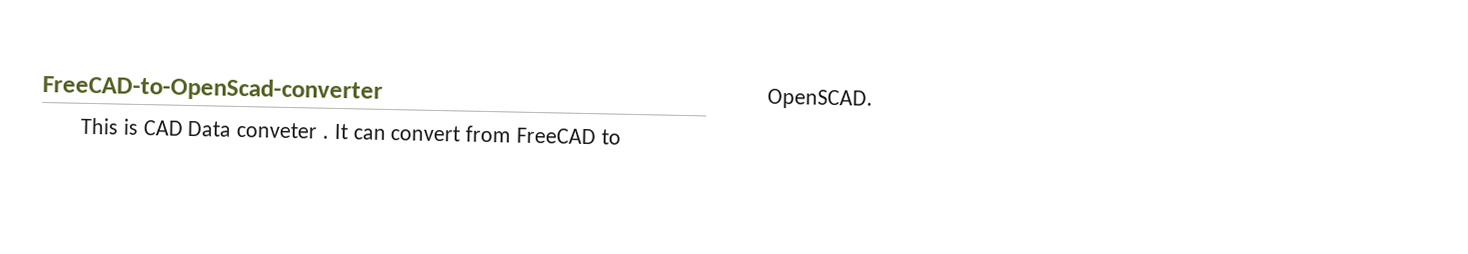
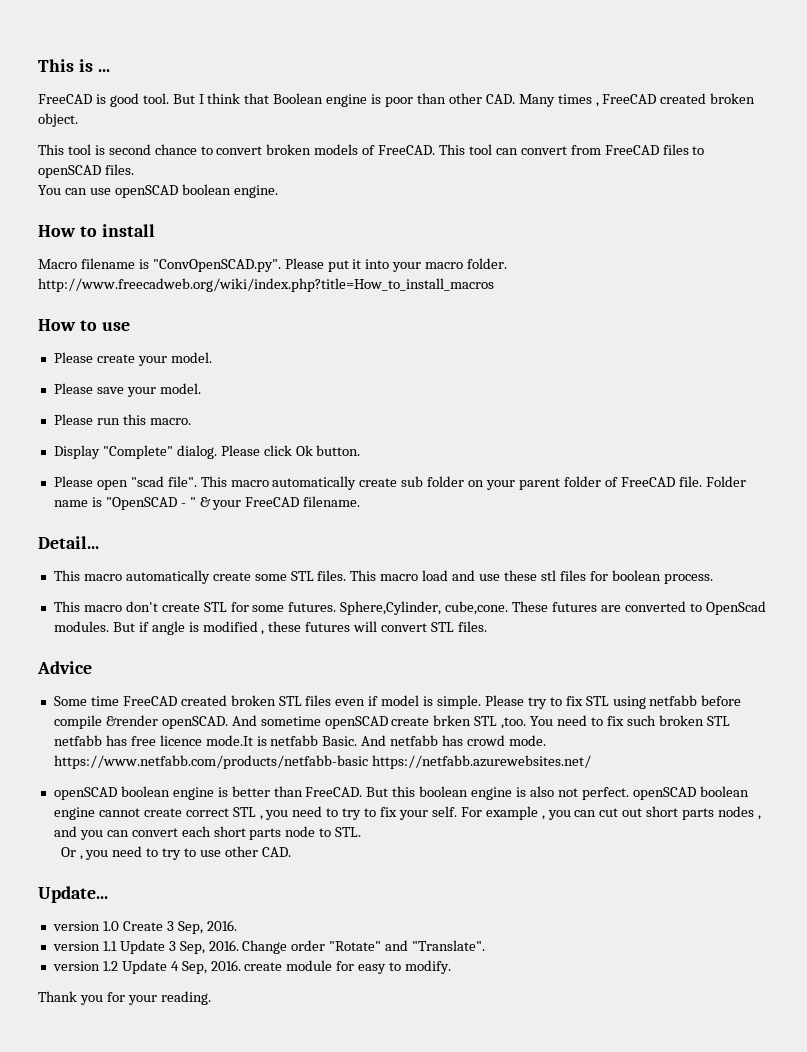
- FreeCAD-to-OpenScad-converter
- This is CAD Data conveter . It can convert from FreeCAD to OpenSCAD.
+ This is ...
+ FreeCAD is good tool. But I think that Boolean engine is poor than other CAD. Many times , FreeCAD created broken object.
+ This tool is second chance to convert broken models of FreeCAD. This tool can convert from FreeCAD files to openSCAD files.
+ You can use openSCAD boolean engine.
+ How to install
+ Macro filename is "ConvOpenSCAD.py". Please put it into your macro folder. http://www.freecadweb.org/wiki/index.php?title=How_to_install_macros
+ How to use
+ Please create your model.
+ Please save your model.
+ Please run this macro.
+ Display "Complete" dialog. Please click Ok button.
+ Please open "scad file". This macro automatically create sub folder on your parent folder of FreeCAD file. Folder name is "OpenSCAD - " & your FreeCAD filename.
+ Detail...
+ This macro automatically create some STL files. This macro load and use these stl files for boolean process.
+ This macro don't create STL for some futures. Sphere,Cylinder, cube,cone. These futures are converted to OpenScad modules. But if angle is modified , these futures will convert STL files.
+ Advice
+ Some time FreeCAD created broken STL files even if model is simple. Please try to fix STL using netfabb before compile &render openSCAD. And sometime openSCAD create brken STL ,too. You need to fix such broken STL netfabb has free licence mode.It is netfabb Basic. And netfabb has crowd mode. https://www.netfabb.com/products/netfabb-basic https://netfabb.azurewebsites.net/
+ openSCAD boolean engine is better than FreeCAD. But this boolean engine is also not perfect. openSCAD boolean engine cannot create correct STL , you need to try to fix your self. For example , you can cut out short parts nodes , and you can convert each short parts node to STL.
+ Or , you need to try to use other CAD.
+ Update...
+ version 1.0 Create 3 Sep, 2016.
+ version 1.1 Update 3 Sep, 2016. Change order "Rotate" and "Translate".
+ version 1.2 Update 4 Sep, 2016. create module for easy to modify.
+ Thank you for your reading.

